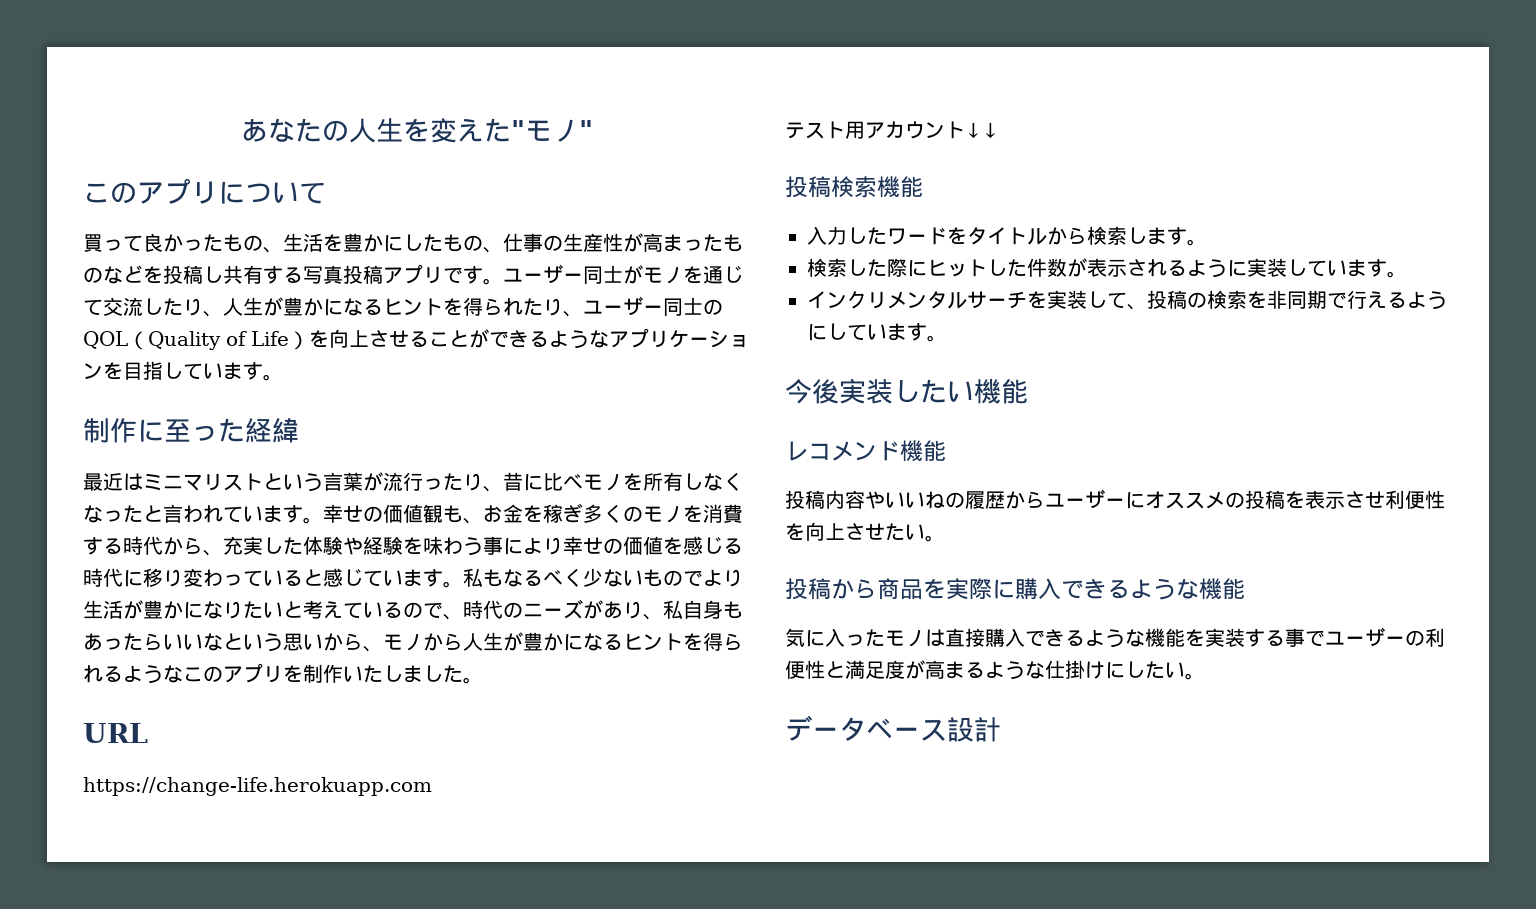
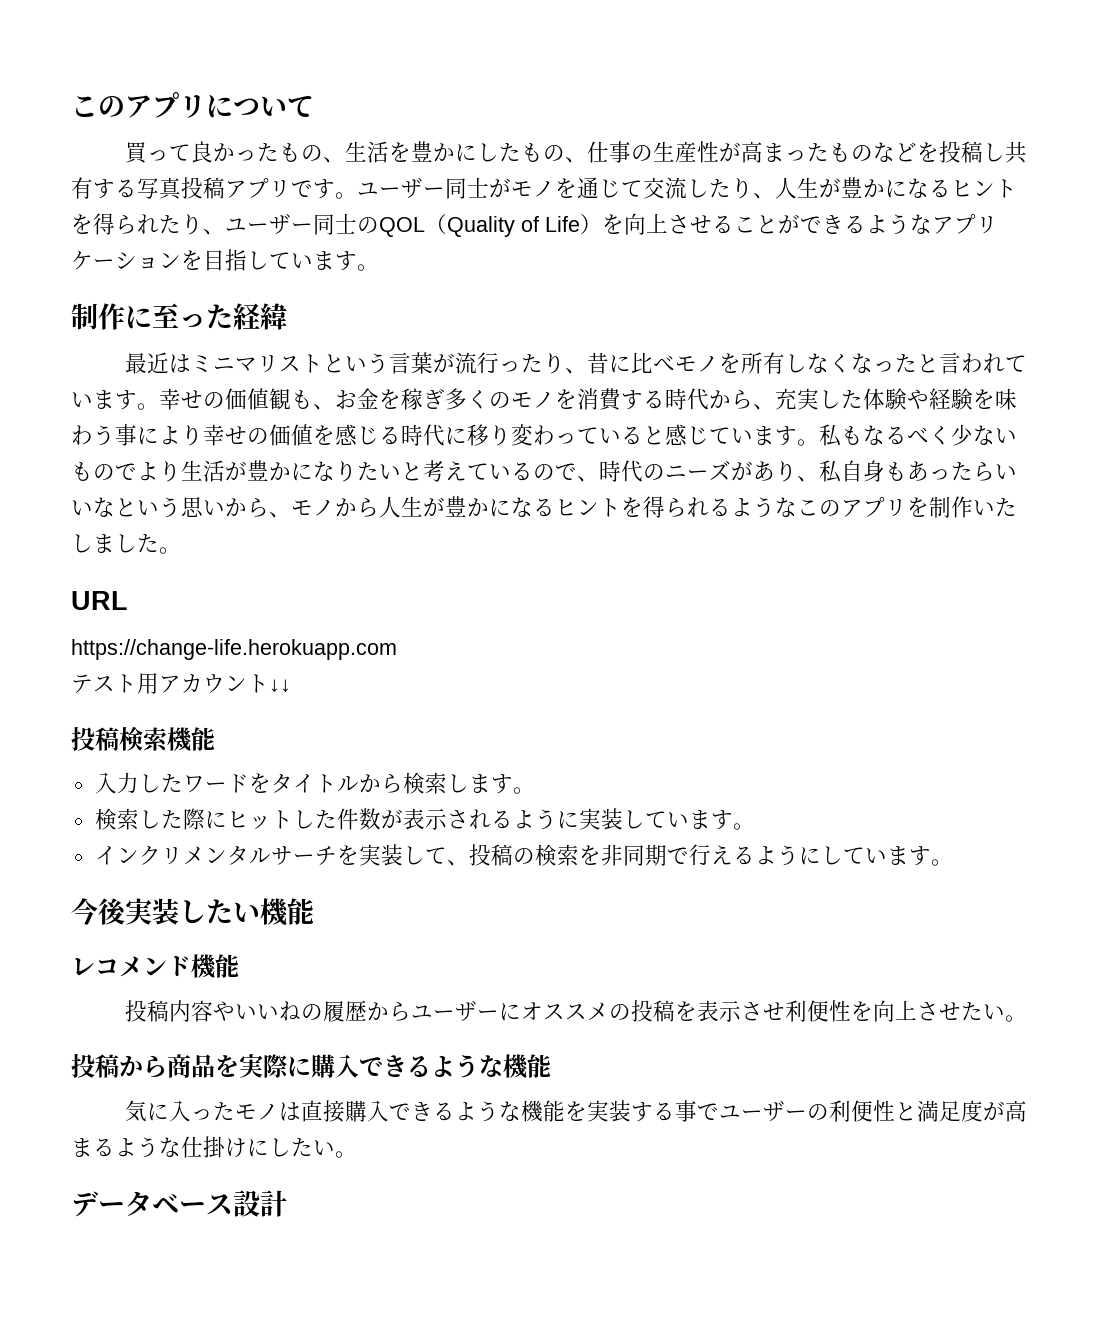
- あなたの人生を変えた"モノ"

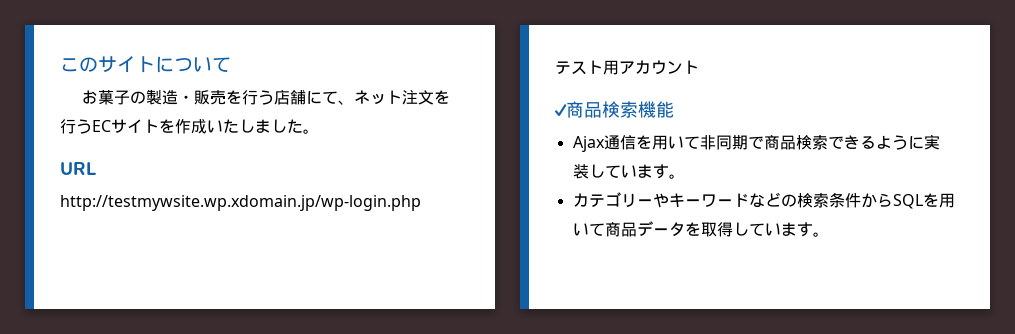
- このアプリについて
+ このサイトについて
- 買って良かったもの、生活を豊かにしたもの、仕事の生産性が高まったものなどを投稿し共有する写真投稿アプリです。ユーザー同士がモノを通じて交流したり、人生が豊かになるヒントを得られたり、ユーザー同士のQOL（Quality of Life）を向上させることができるようなアプリケーションを目指しています。
- 制作に至った経緯
- 最近はミニマリストという言葉が流行ったり、昔に比べモノを所有しなくなったと言われています。幸せの価値観も、お金を稼ぎ多くのモノを消費する時代から、充実した体験や経験を味わう事により幸せの価値を感じる時代に移り変わっていると感じています。私もなるべく少ないものでより生活が豊かになりたいと考えているので、時代のニーズがあり、私自身もあったらいいなという思いから、モノから人生が豊かになるヒントを得られるようなこのアプリを制作いたしました。
+ お菓子の製造・販売を行う店舗にて、ネット注文を行うECサイトを作成いたしました。
- https://change-life.herokuapp.com
+ http://testmywsite.wp.xdomain.jp/wp-login.php
- テスト用アカウント↓↓
- 投稿検索機能
+ テスト用アカウント
+ ✓商品検索機能
- 入力したワードをタイトルから検索します。
- 検索した際にヒットした件数が表示されるように実装しています。
+ Ajax通信を用いて非同期で商品検索できるように実装しています。
- インクリメンタルサーチを実装して、投稿の検索を非同期で行えるようにしています。
- 今後実装したい機能
- レコメンド機能
- 投稿内容やいいねの履歴からユーザーにオススメの投稿を表示させ利便性を向上させたい。
- 投稿から商品を実際に購入できるような機能
- 気に入ったモノは直接購入できるような機能を実装する事でユーザーの利便性と満足度が高まるような仕掛けにしたい。
- データベース設計
+ カテゴリーやキーワードなどの検索条件からSQLを用いて商品データを取得しています。

